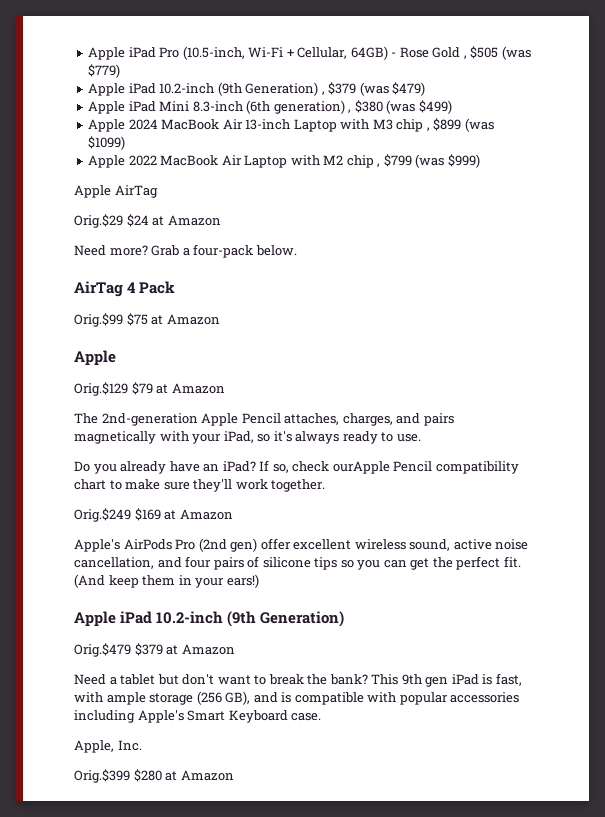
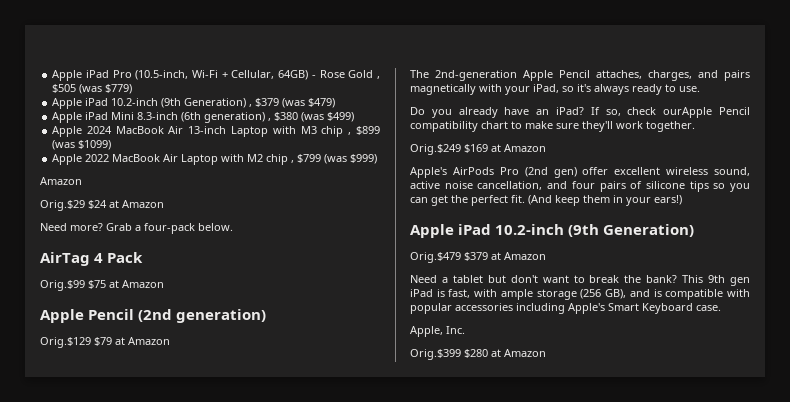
  Apple 2022 MacBook Air Laptop with M2 chip , $799 (was $999)
- Apple AirTag
+ Amazon
  Orig.$99 $75 at Amazon
- Apple
+ Apple Pencil (2nd generation)

